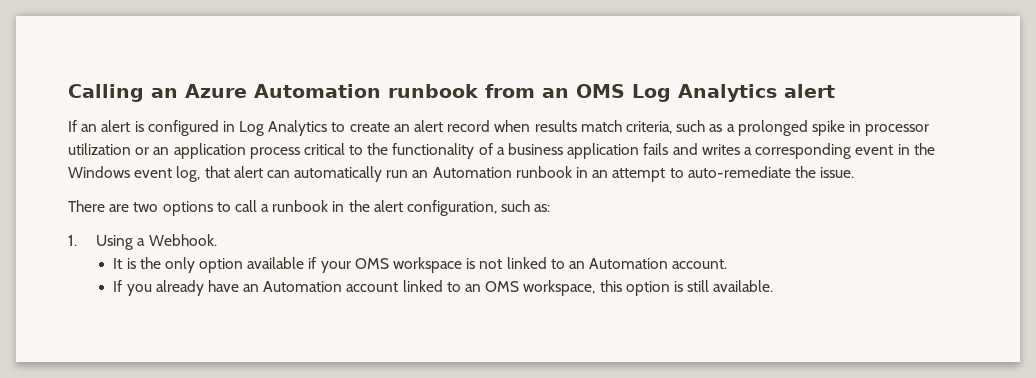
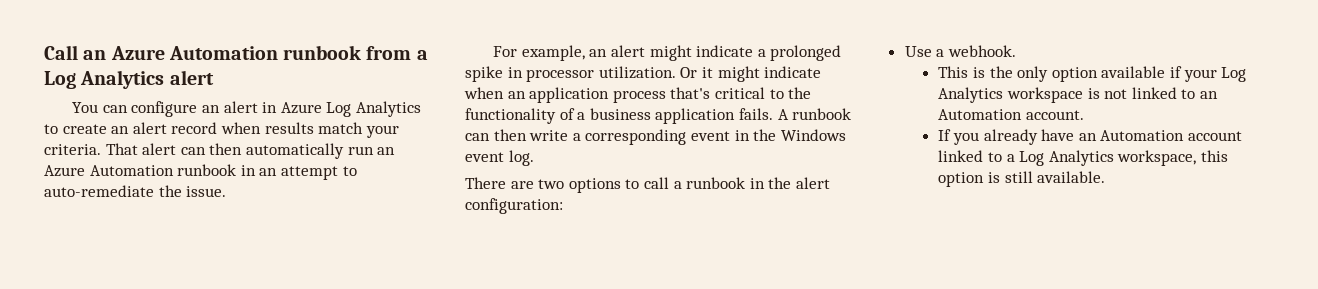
- Calling an Azure Automation runbook from an OMS Log Analytics alert
+ Call an Azure Automation runbook from a Log Analytics alert
- If an alert is configured in Log Analytics to create an alert record when results match criteria, such as a prolonged spike in processor utilization or an application process critical to the functionality of a business application fails and writes a corresponding event in the Windows event log, that alert can automatically run an Automation runbook in an attempt to auto-remediate the issue.
+ You can configure an alert in Azure Log Analytics to create an alert record when results match your criteria. That alert can then automatically run an Azure Automation runbook in an attempt to auto-remediate the issue.
+ For example, an alert might indicate a prolonged spike in processor utilization. Or it might indicate when an application process that's critical to the functionality of a business application fails. A runbook can then write a corresponding event in the Windows event log.
- There are two options to call a runbook in the alert configuration, such as:
- 1. Using a Webhook.
- It is the only option available if your OMS workspace is not linked to an Automation account.
+ There are two options to call a runbook in the alert configuration:
+ Use a webhook.
+ This is the only option available if your Log Analytics workspace is not linked to an Automation account.
- If you already have an Automation account linked to an OMS workspace, this option is still available.
+ If you already have an Automation account linked to a Log Analytics workspace, this option is still available.

